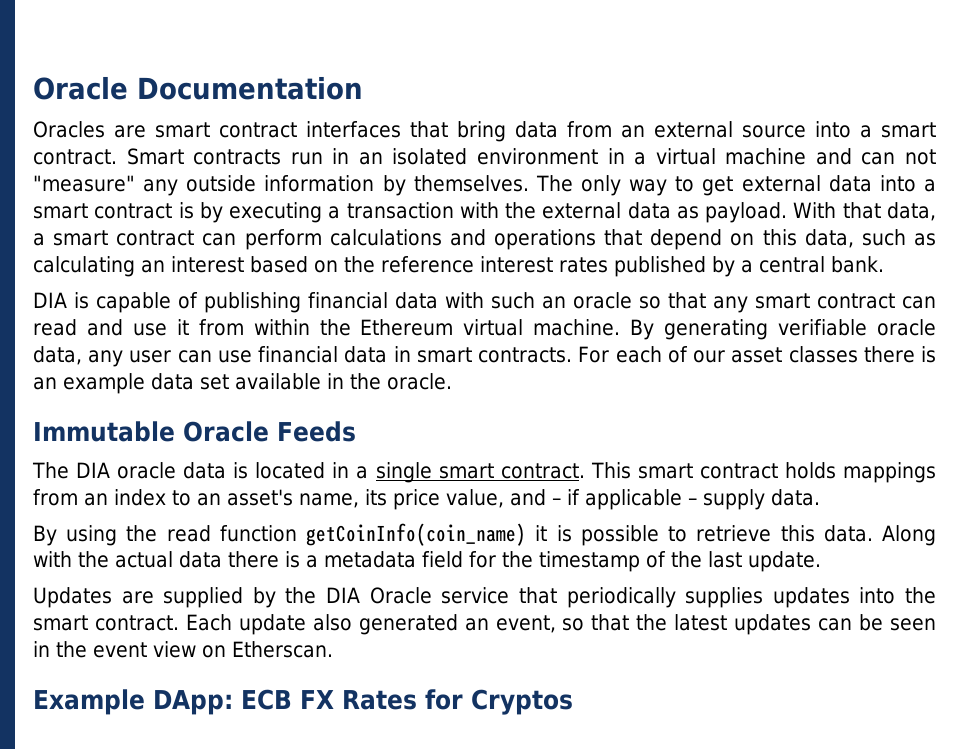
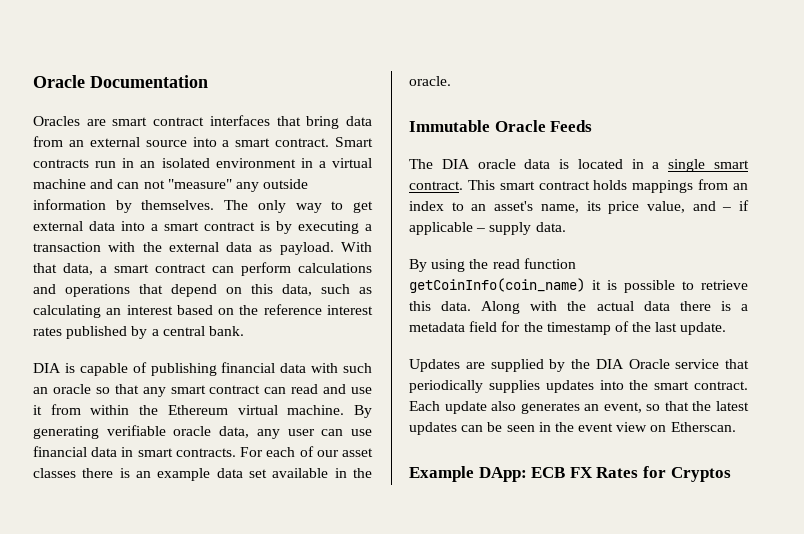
- Each update also generated an event, so that the latest updates can be seen in the event view on Etherscan.
+ Each update also generates an event, so that the latest updates can be seen in the event view on Etherscan.

